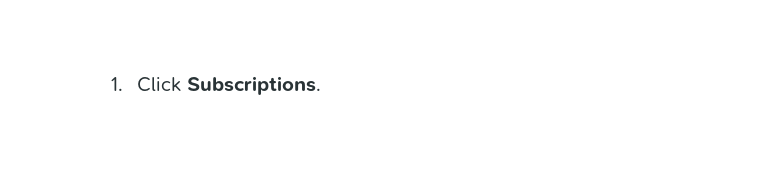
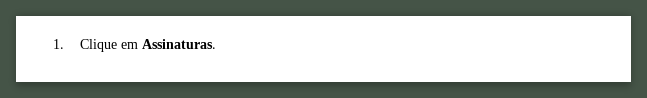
- 1. Click Subscriptions.
+ 1. Clique em Assinaturas.

